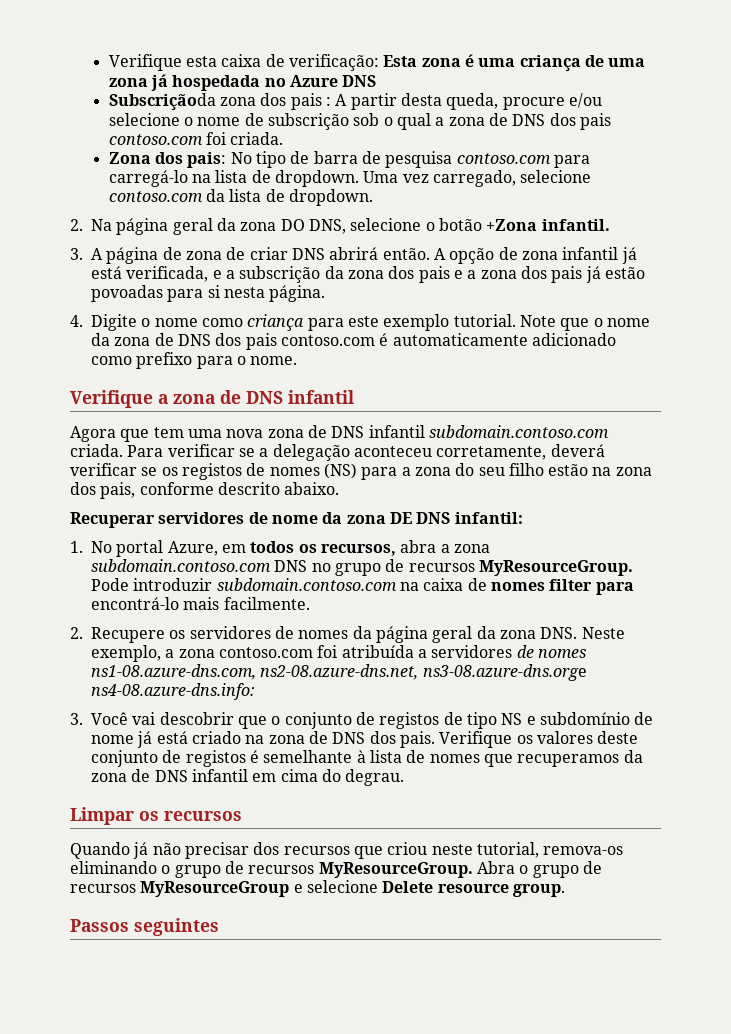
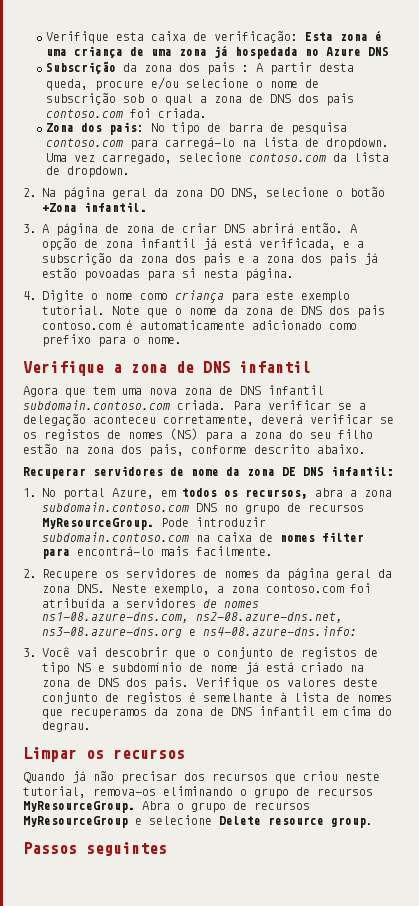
- Subscriçãoda zona dos pais : A partir desta queda, procure e/ou selecione o nome de subscrição sob o qual a zona de DNS dos pais contoso.com foi criada.
+ Subscrição da zona dos pais : A partir desta queda, procure e/ou selecione o nome de subscrição sob o qual a zona de DNS dos pais contoso.com foi criada.
- 2. Recupere os servidores de nomes da página geral da zona DNS. Neste exemplo, a zona contoso.com foi atribuída a servidores de nomes ns1-08.azure-dns.com, ns2-08.azure-dns.net, ns3-08.azure-dns.orge ns4-08.azure-dns.info:
+ 2. Recupere os servidores de nomes da página geral da zona DNS. Neste exemplo, a zona contoso.com foi atribuída a servidores de nomes ns1-08.azure-dns.com, ns2-08.azure-dns.net, ns3-08.azure-dns.org e ns4-08.azure-dns.info:

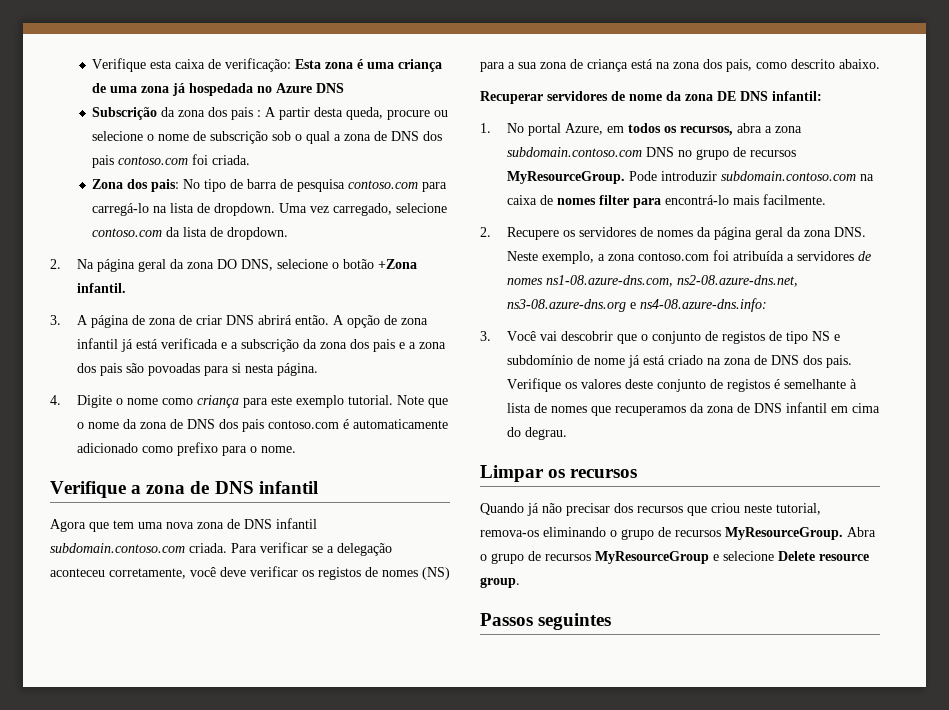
- Subscrição da zona dos pais : A partir desta queda, procure e/ou selecione o nome de subscrição sob o qual a zona de DNS dos pais contoso.com foi criada.
+ Subscrição da zona dos pais : A partir desta queda, procure ou selecione o nome de subscrição sob o qual a zona de DNS dos pais contoso.com foi criada.
- A opção de zona infantil já está verificada, e a subscrição da zona dos pais e a zona dos pais já estão povoadas para si nesta página.
+ A opção de zona infantil já está verificada e a subscrição da zona dos pais e a zona dos pais são povoadas para si nesta página.
- Para verificar se a delegação aconteceu corretamente, deverá verificar se os registos de nomes (NS) para a zona do seu filho estão na zona dos pais, conforme descrito abaixo.
+ Para verificar se a delegação aconteceu corretamente, você deve verificar os registos de nomes (NS) para a sua zona de criança está na zona dos pais, como descrito abaixo.

